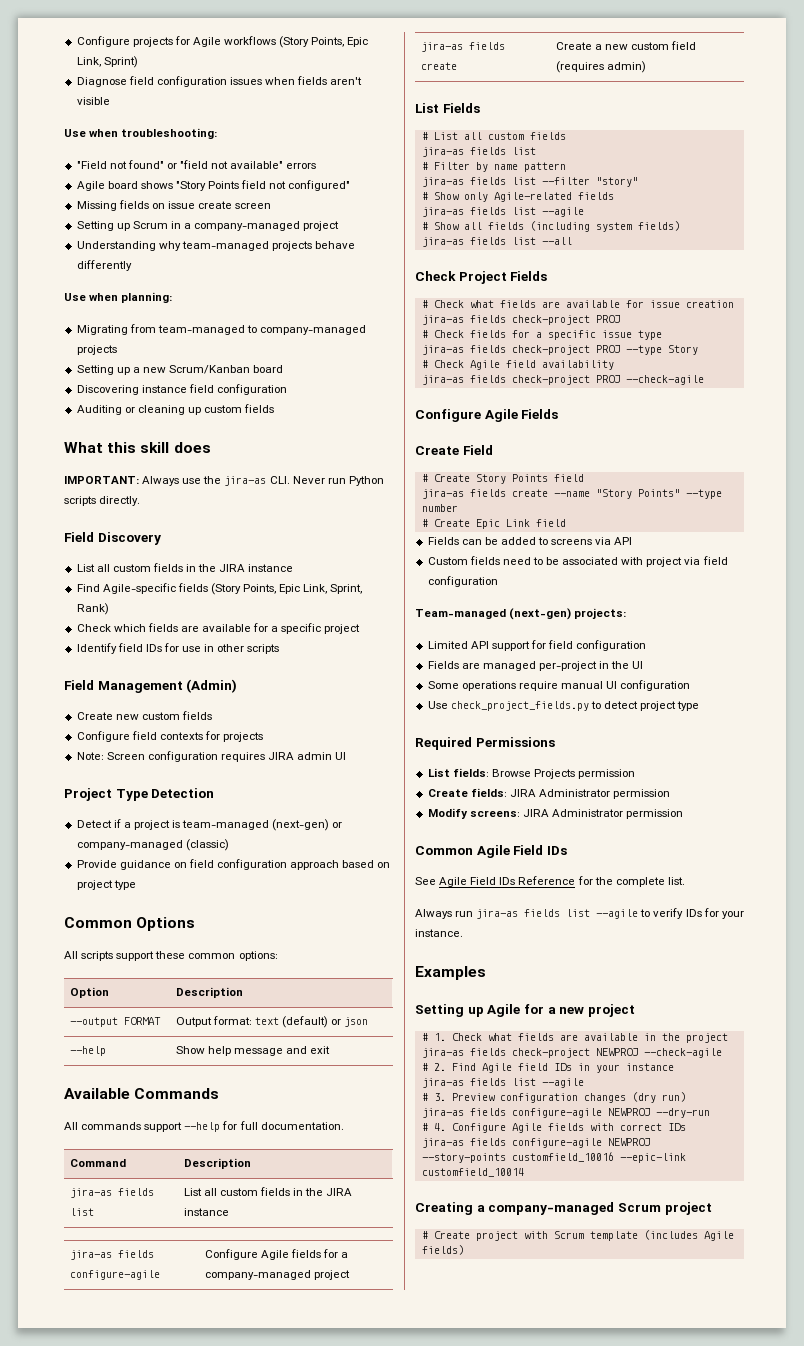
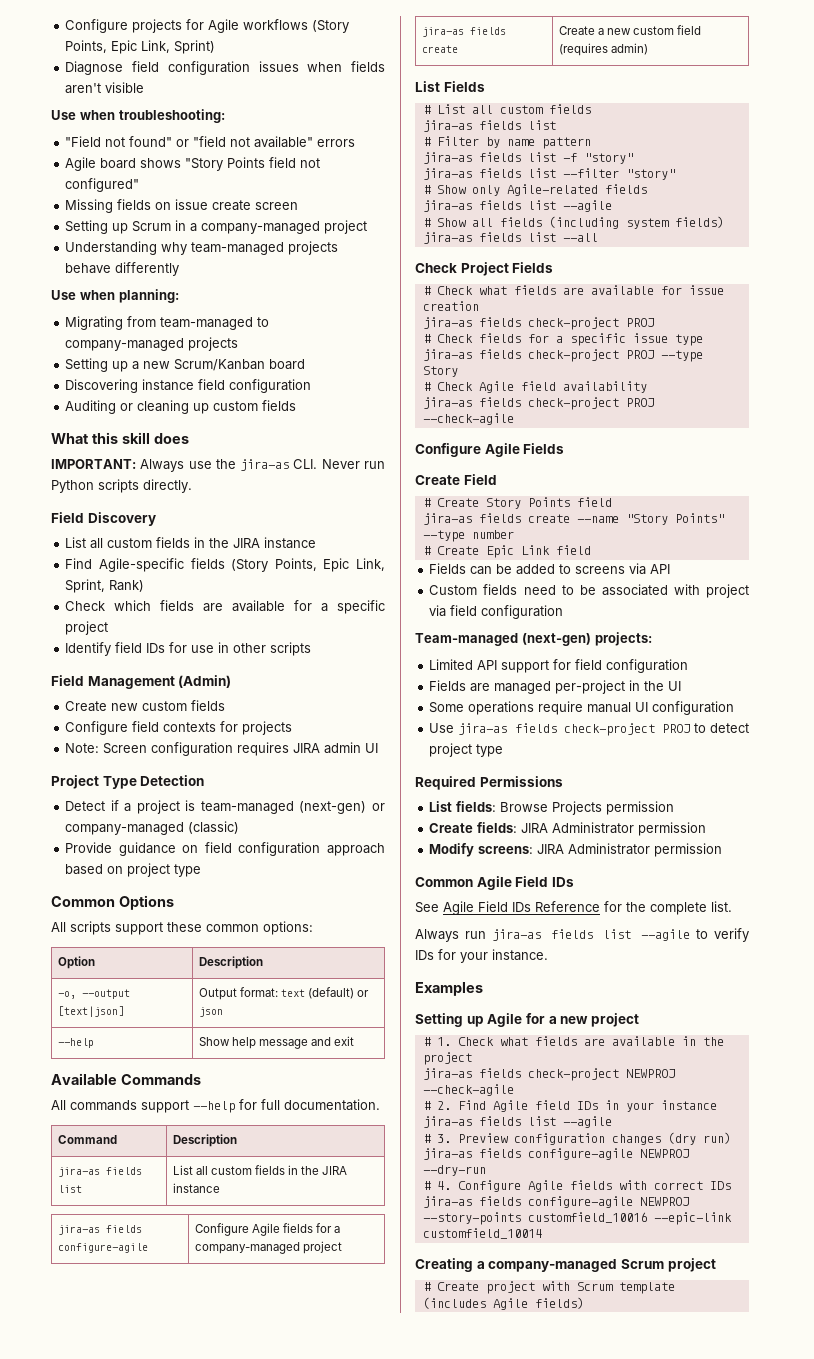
- --output FORMAT | Output format: text (default) or json
+ -o, --output [text|json] | Output format: text (default) or json
+ jira-as fields list -f "story"
- Use check_project_fields.py to detect project type
+ Use jira-as fields check-project PROJ to detect project type

